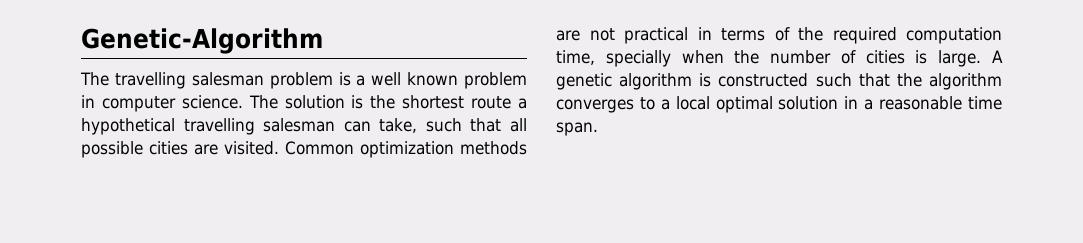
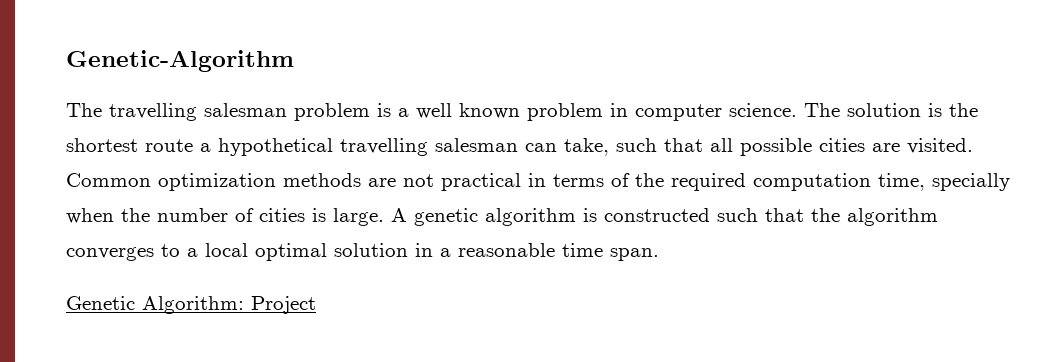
+ Genetic Algorithm: Project

